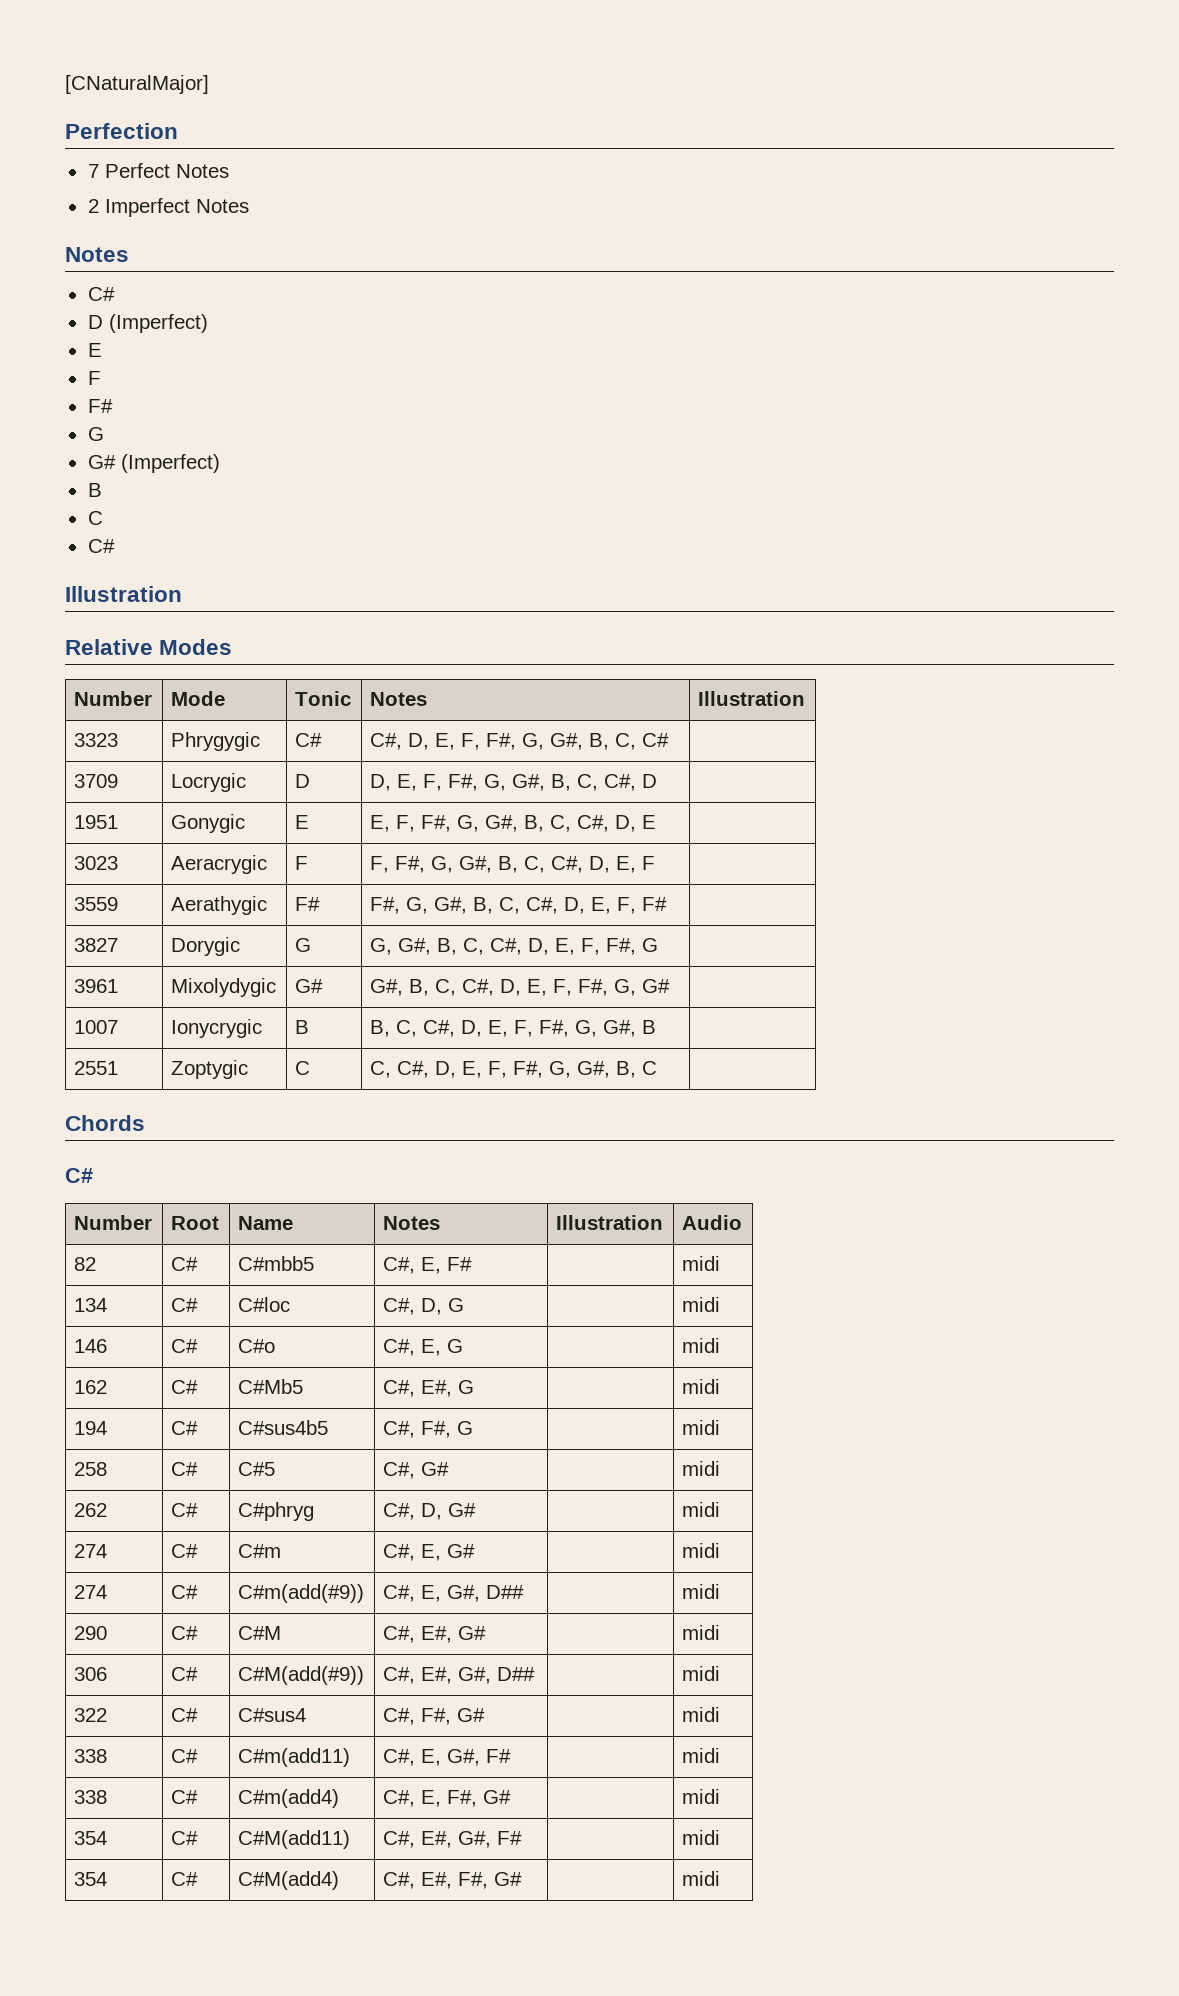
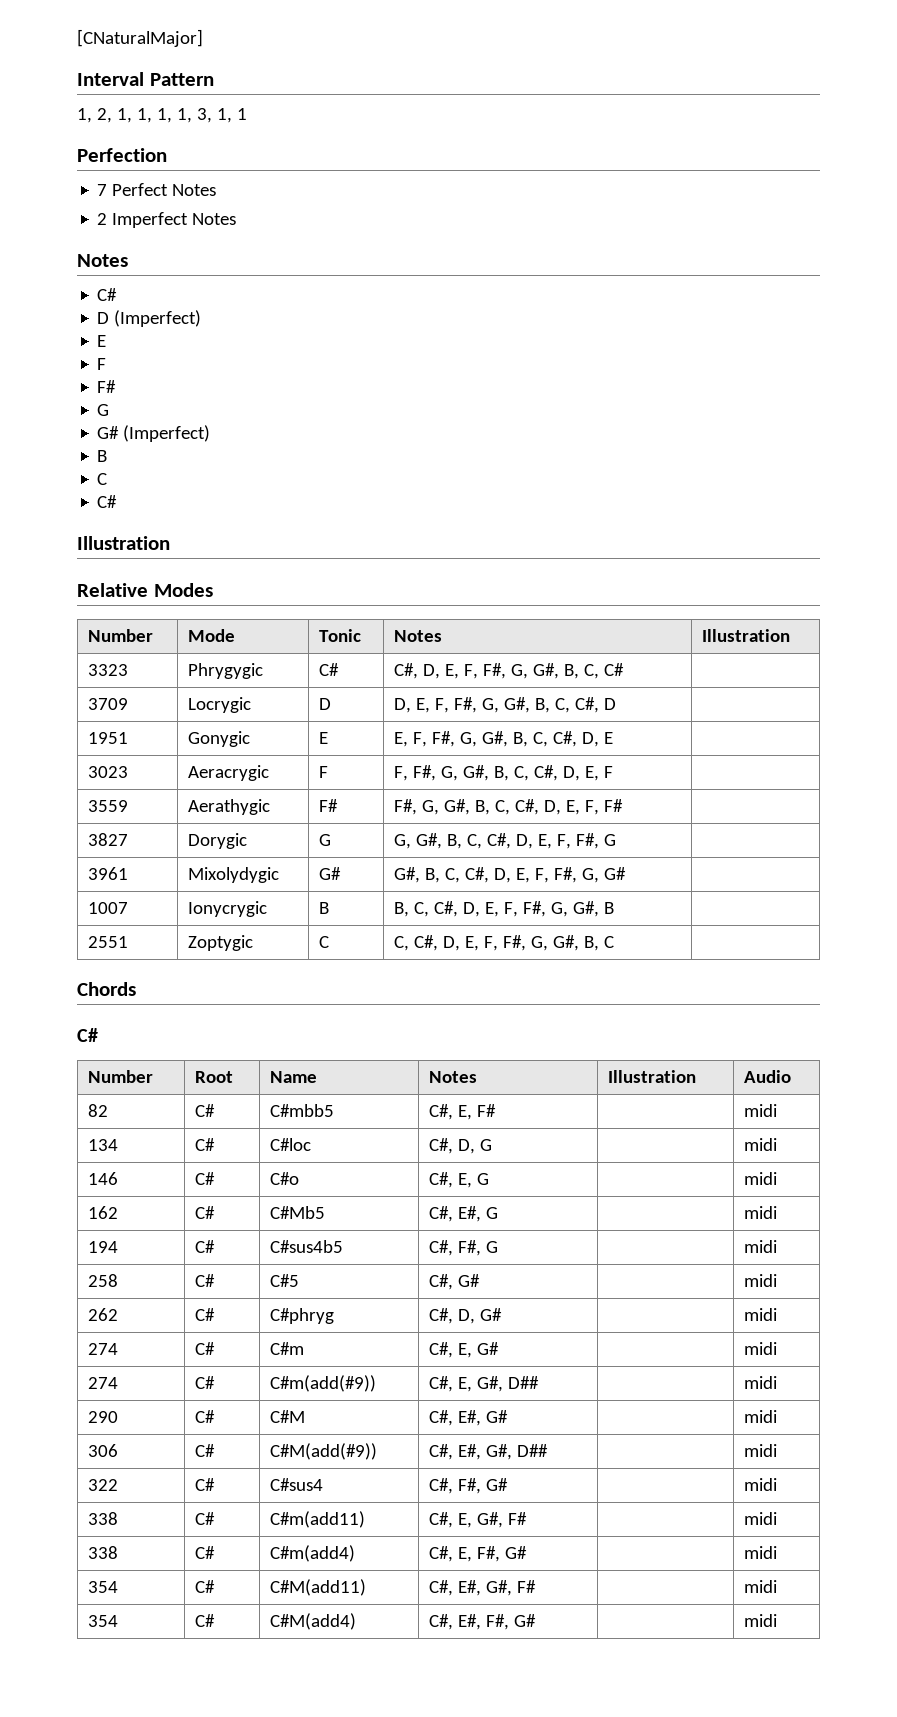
+ Interval Pattern
+ 1, 2, 1, 1, 1, 1, 3, 1, 1

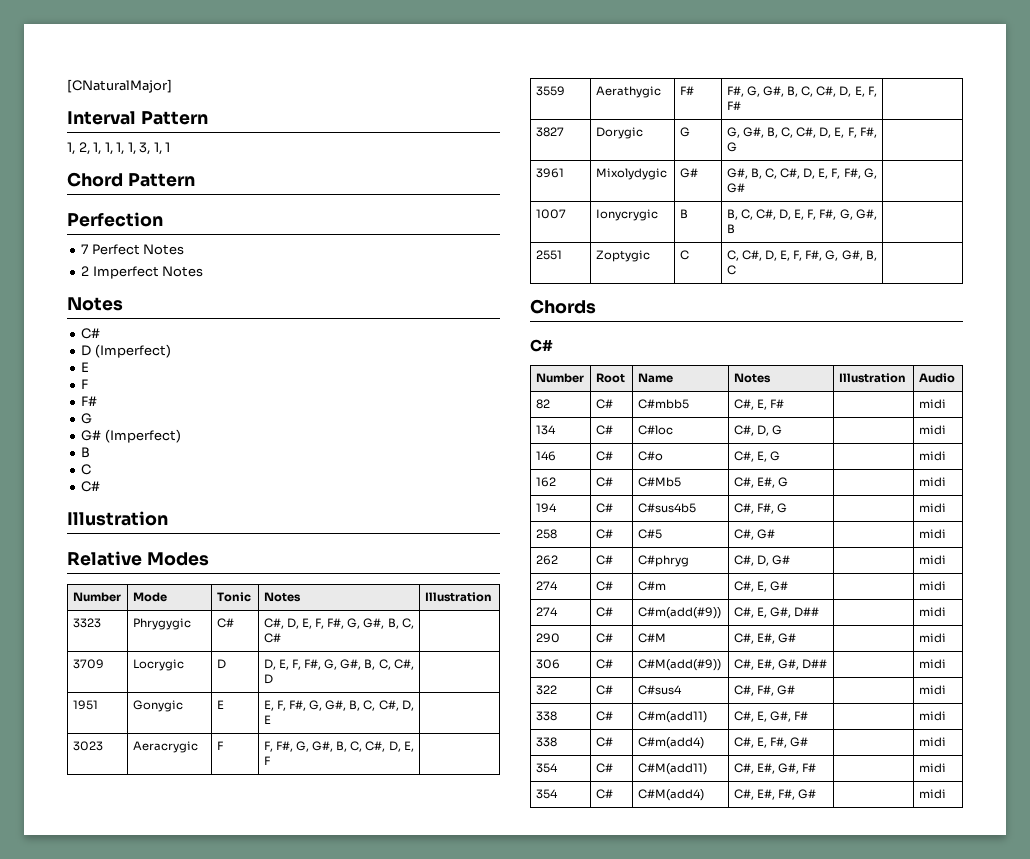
+ Chord Pattern

